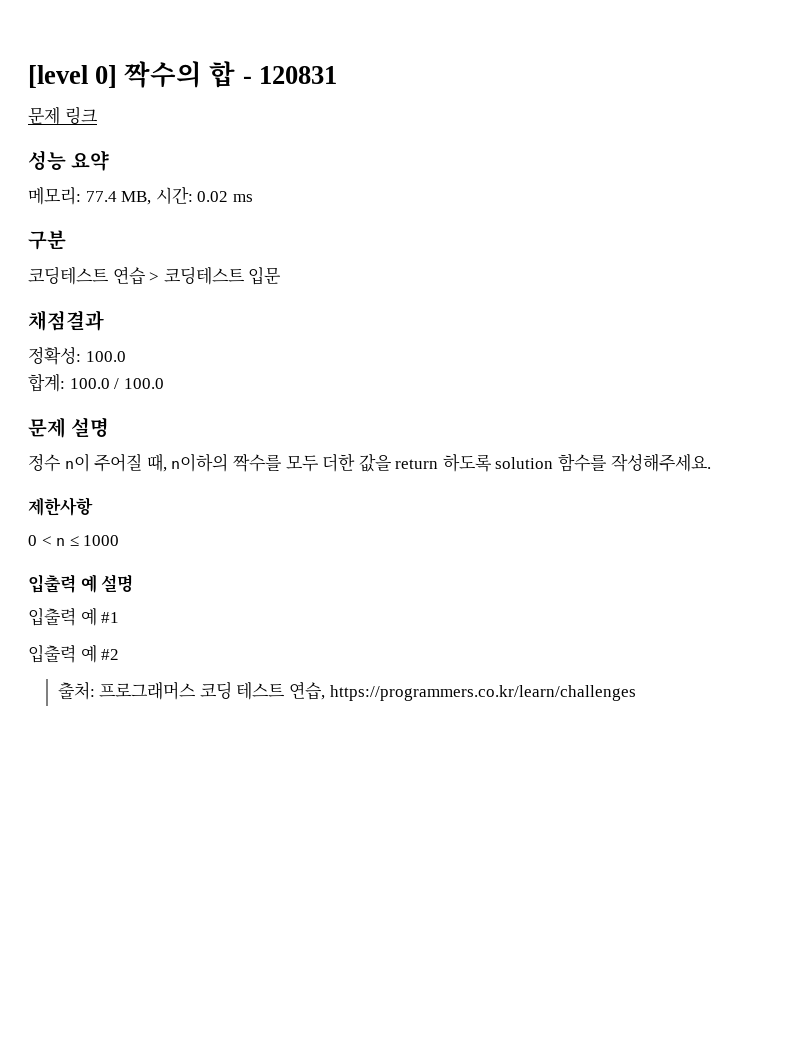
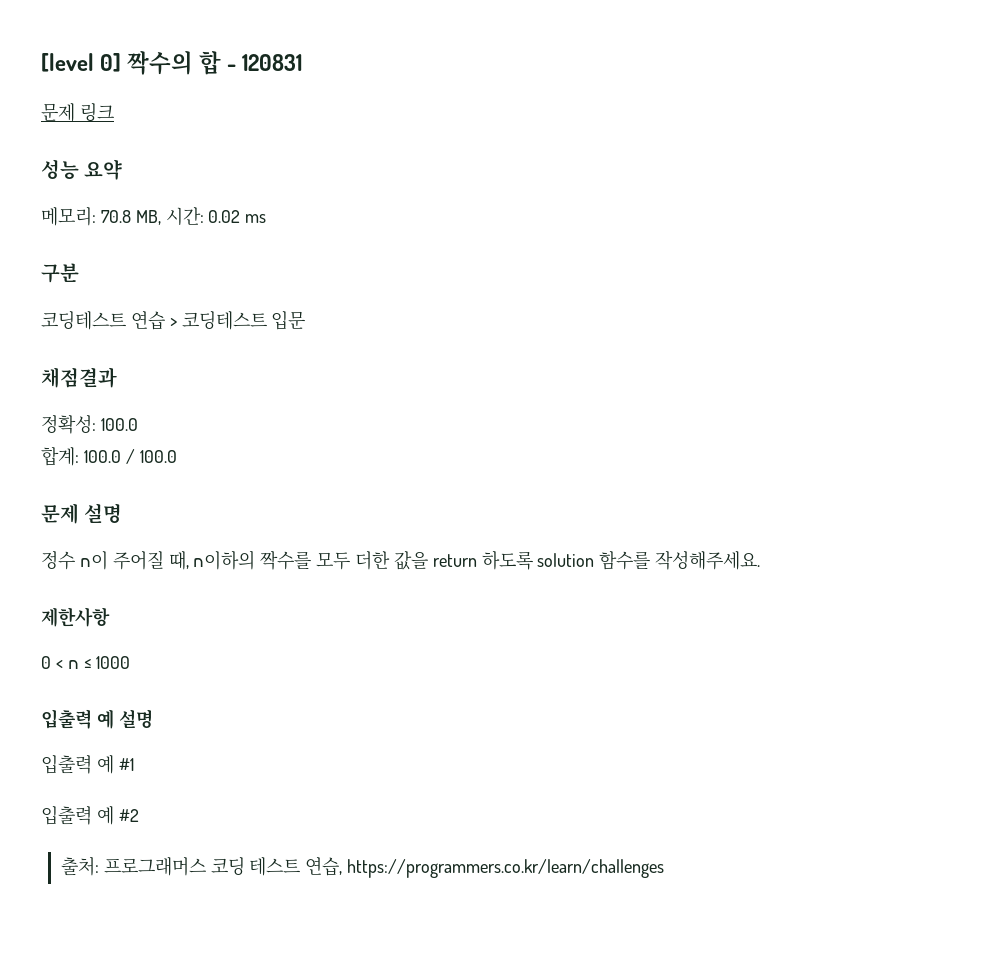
- 메모리: 77.4 MB, 시간: 0.02 ms
+ 메모리: 70.8 MB, 시간: 0.02 ms

